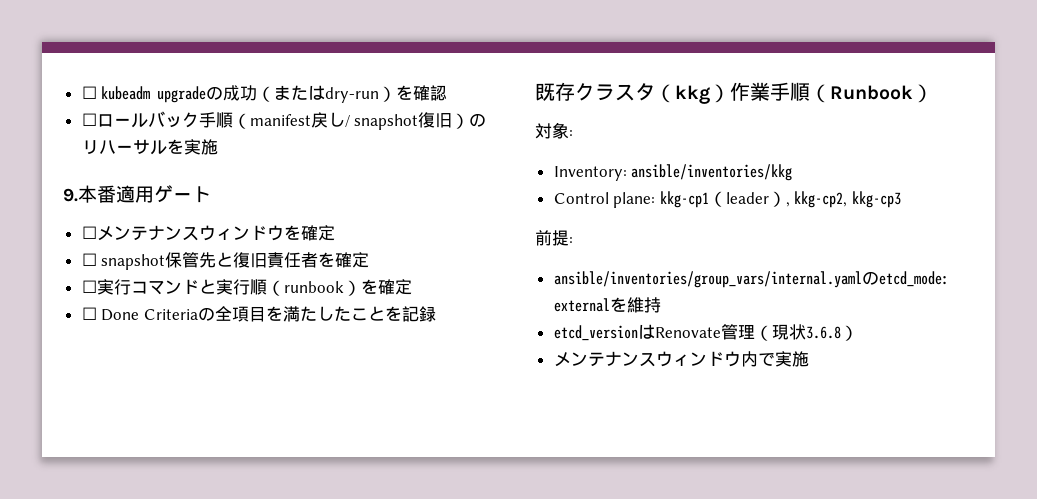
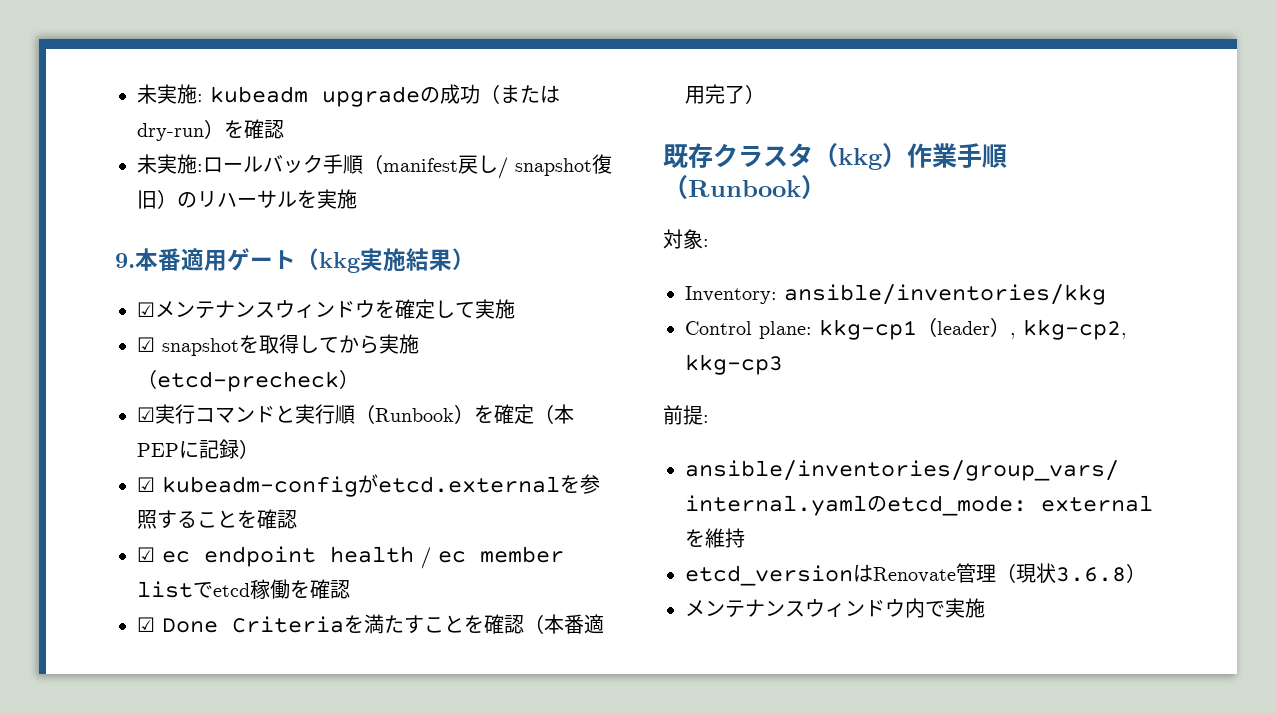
- ☐ kubeadm upgradeの成功（またはdry-run）を確認
+ 未実施: kubeadm upgradeの成功（またはdry-run）を確認
- ☐ロールバック手順（manifest戻し/ snapshot復旧）のリハーサルを実施
+ 未実施:ロールバック手順（manifest戻し/ snapshot復旧）のリハーサルを実施
- 9.本番適用ゲート
- ☐メンテナンスウィンドウを確定
- ☐ snapshot保管先と復旧責任者を確定
- ☐実行コマンドと実行順（runbook）を確定
- ☐ Done Criteriaの全項目を満たしたことを記録
+ 9.本番適用ゲート（kkg実施結果）
+ ☑メンテナンスウィンドウを確定して実施
+ ☑ snapshotを取得してから実施（etcd-precheck）
+ ☑実行コマンドと実行順（Runbook）を確定（本PEPに記録）
+ ☑ kubeadm-configがetcd.externalを参照することを確認
+ ☑ ec endpoint health / ec member listでetcd稼働を確認
+ ☑ Done Criteriaを満たすことを確認（本番適用完了）

